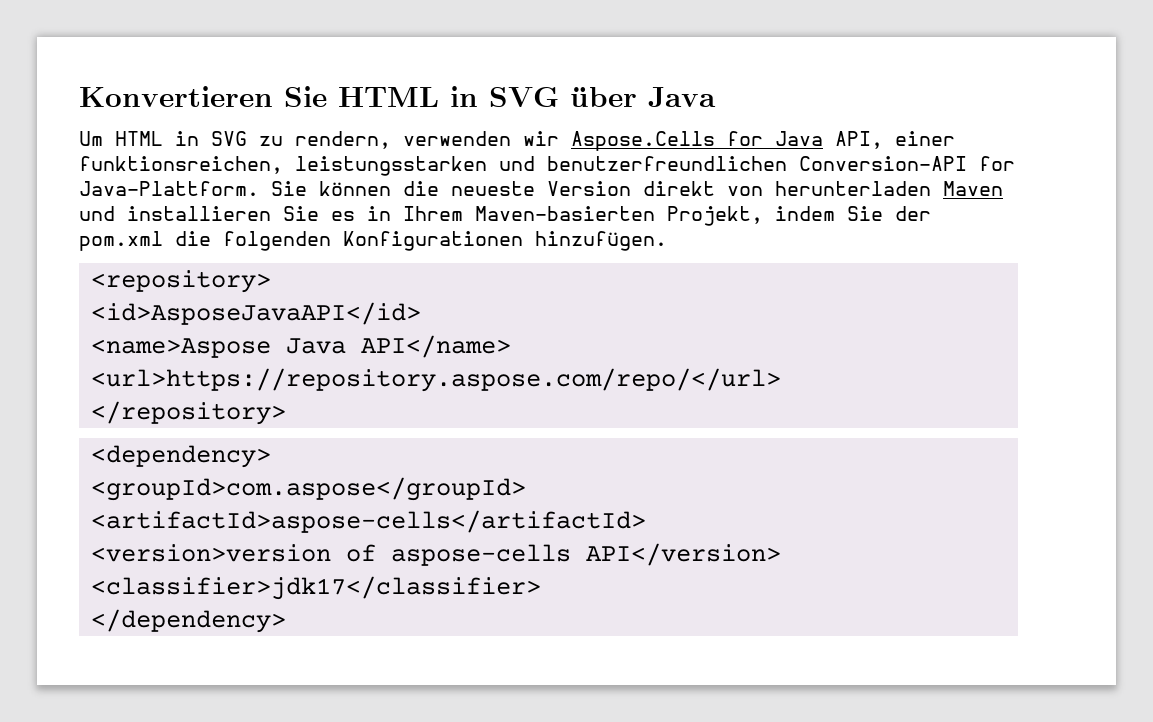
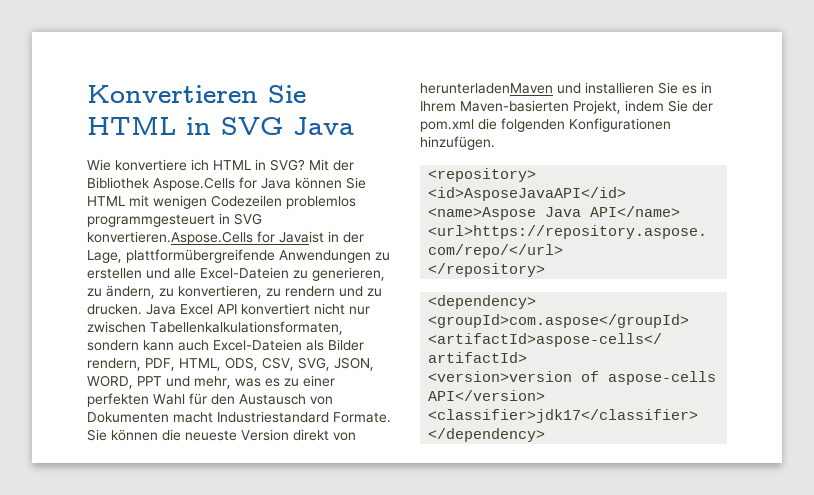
- Konvertieren Sie HTML in SVG über Java
+ Konvertieren Sie HTML in SVG Java
- Um HTML in SVG zu rendern, verwenden wir Aspose.Cells for Java API, einer funktionsreichen, leistungsstarken und benutzerfreundlichen Conversion-API for Java-Plattform.
+ Wie konvertiere ich HTML in SVG? Mit der Bibliothek Aspose.Cells for Java können Sie HTML mit wenigen Codezeilen problemlos programmgesteuert in SVG konvertieren.Aspose.Cells for Javaist in der Lage, plattformübergreifende Anwendungen zu erstellen und alle Excel-Dateien zu generieren, zu ändern, zu konvertieren, zu rendern und zu drucken. Java Excel API konvertiert nicht nur zwischen Tabellenkalkulationsformaten, sondern kann auch Excel-Dateien als Bilder rendern, PDF, HTML, ODS, CSV, SVG, JSON, WORD, PPT und mehr, was es zu einer perfekten Wahl für den Austausch von Dokumenten macht Industriestandard Formate.
- Sie können die neueste Version direkt von herunterladen Maven und installieren Sie es in Ihrem Maven-basierten Projekt, indem Sie der pom.xml die folgenden Konfigurationen hinzufügen.
+ Sie können die neueste Version direkt von herunterladenMaven und installieren Sie es in Ihrem Maven-basierten Projekt, indem Sie der pom.xml die folgenden Konfigurationen hinzufügen.

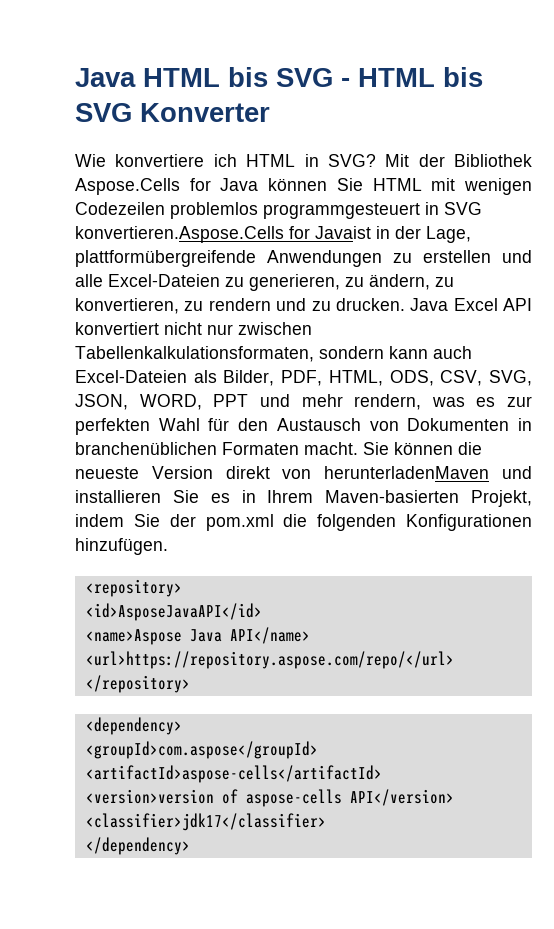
- Konvertieren Sie HTML in SVG Java
+ Java HTML bis SVG - HTML bis SVG Konverter
- Java Excel API konvertiert nicht nur zwischen Tabellenkalkulationsformaten, sondern kann auch Excel-Dateien als Bilder rendern, PDF, HTML, ODS, CSV, SVG, JSON, WORD, PPT und mehr, was es zu einer perfekten Wahl für den Austausch von Dokumenten macht Industriestandard Formate.
+ Java Excel API konvertiert nicht nur zwischen Tabellenkalkulationsformaten, sondern kann auch Excel-Dateien als Bilder, PDF, HTML, ODS, CSV, SVG, JSON, WORD, PPT und mehr rendern, was es zur perfekten Wahl für den Austausch von Dokumenten in branchenüblichen Formaten macht.

